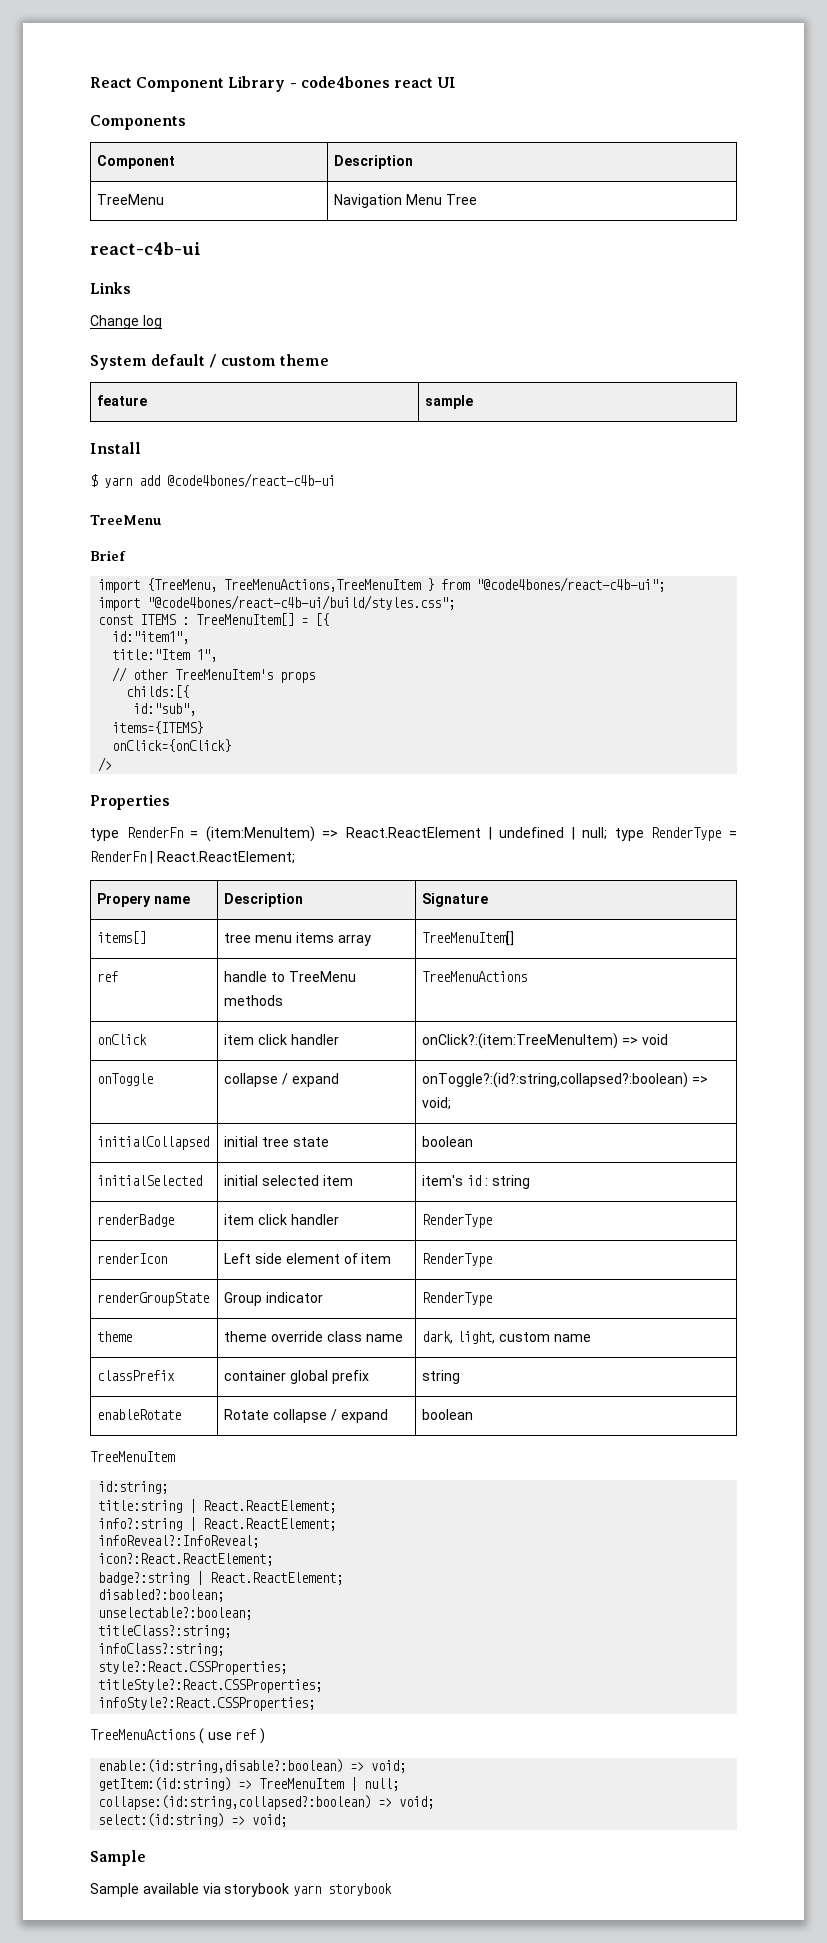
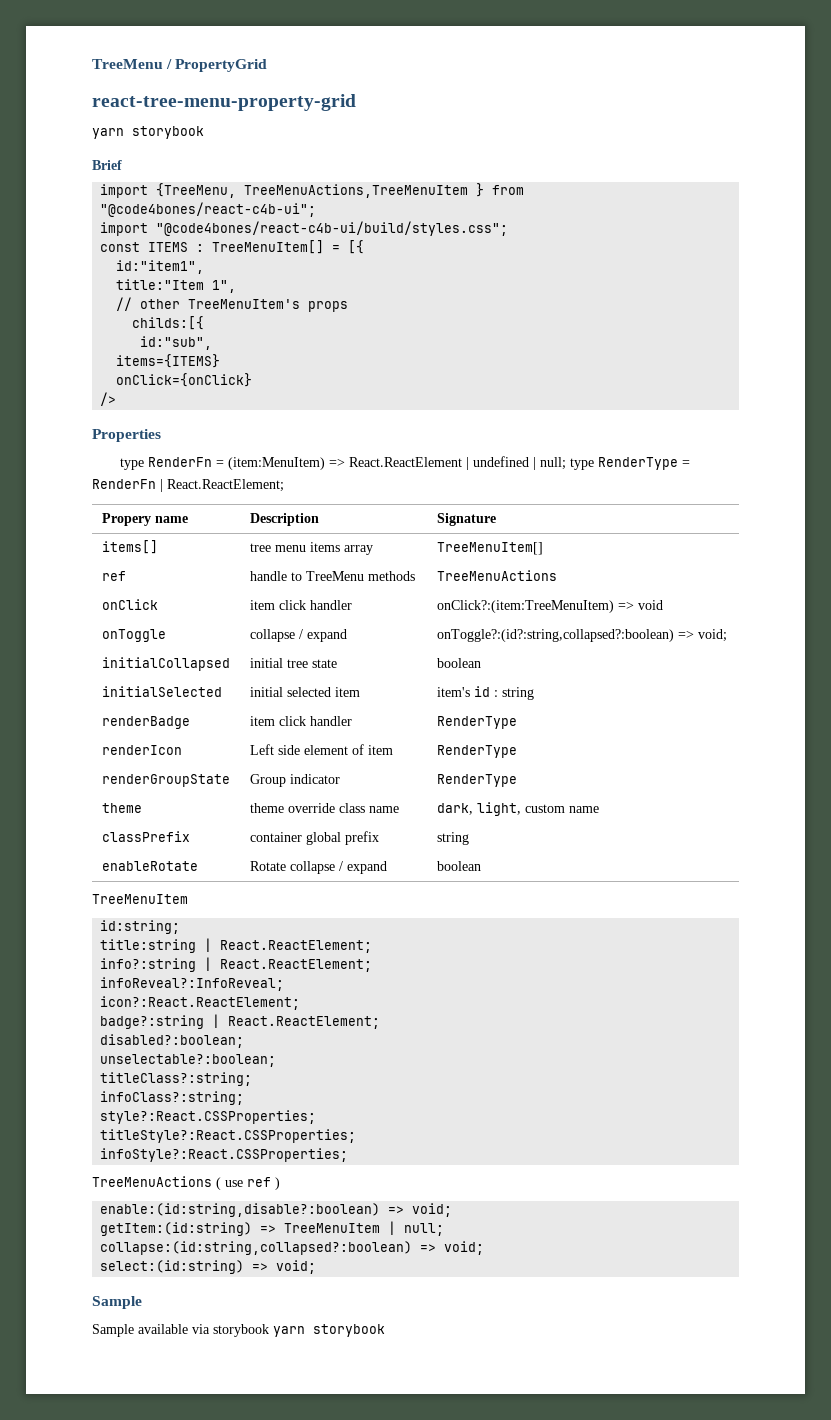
- React Component Library - code4bones react UI
- Components
- Component | Description
- TreeMenu | Navigation Menu Tree
- react-c4b-ui
- Links
- Change log
- System default / custom theme
- feature | sample
- Install
- $ yarn add @code4bones/react-c4b-ui
- TreeMenu
+ TreeMenu / PropertyGrid
+ react-tree-menu-property-grid
+ yarn storybook

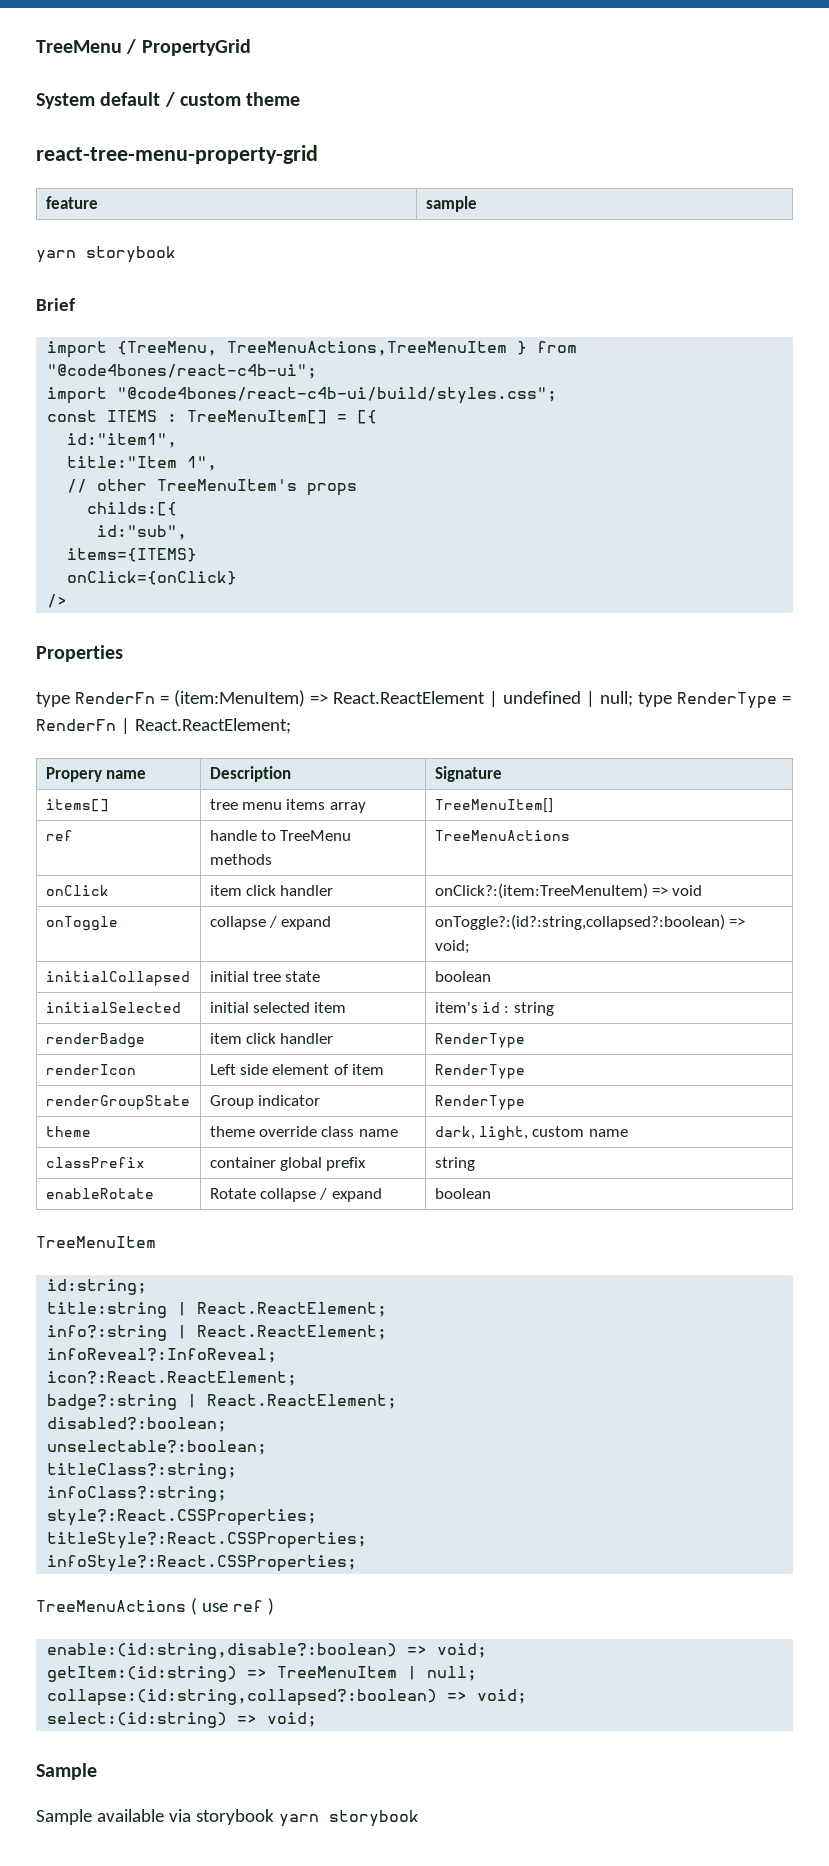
+ System default / custom theme
+ feature | sample

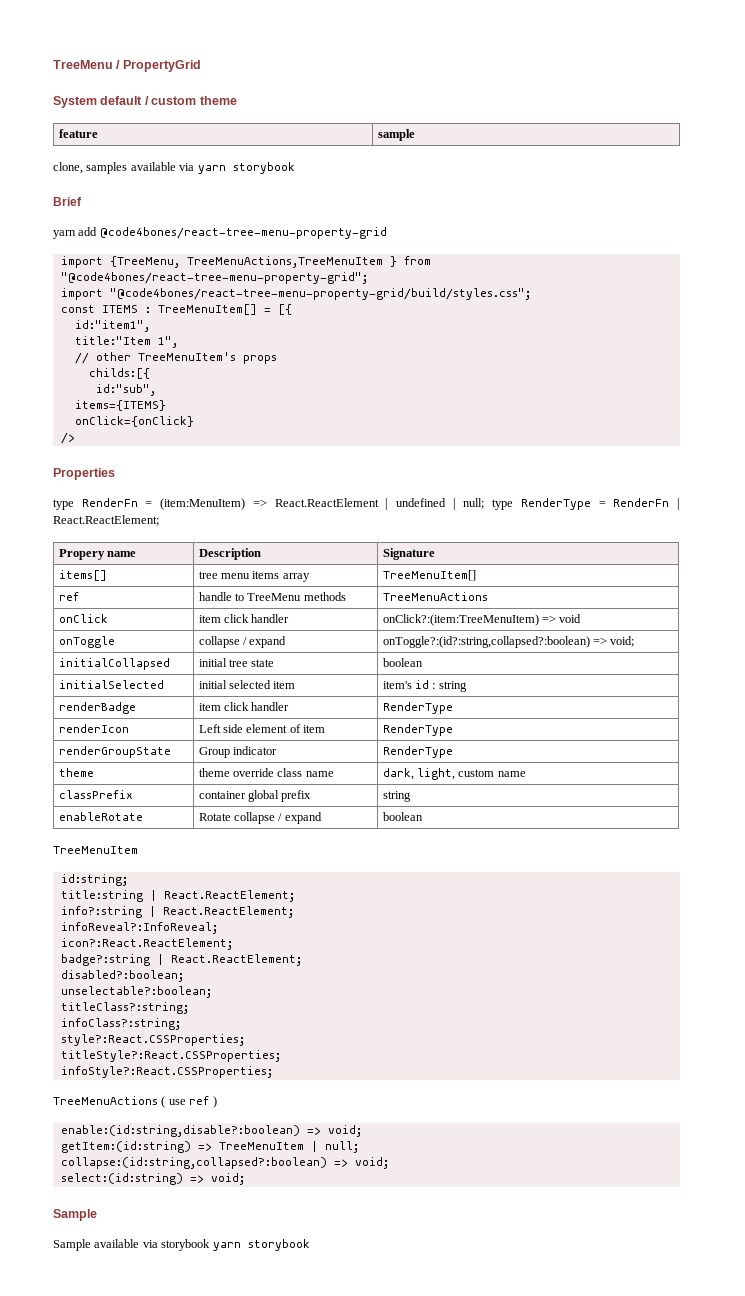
- react-tree-menu-property-grid
  feature | sample
- yarn storybook
+ clone, samples available via yarn storybook
+ yarn add @code4bones/react-tree-menu-property-grid
- import {TreeMenu, TreeMenuActions,TreeMenuItem } from "@code4bones/react-c4b-ui";
- import "@code4bones/react-c4b-ui/build/styles.css";
+ import {TreeMenu, TreeMenuActions,TreeMenuItem } from "@code4bones/react-tree-menu-property-grid";
+ import "@code4bones/react-tree-menu-property-grid/build/styles.css";

